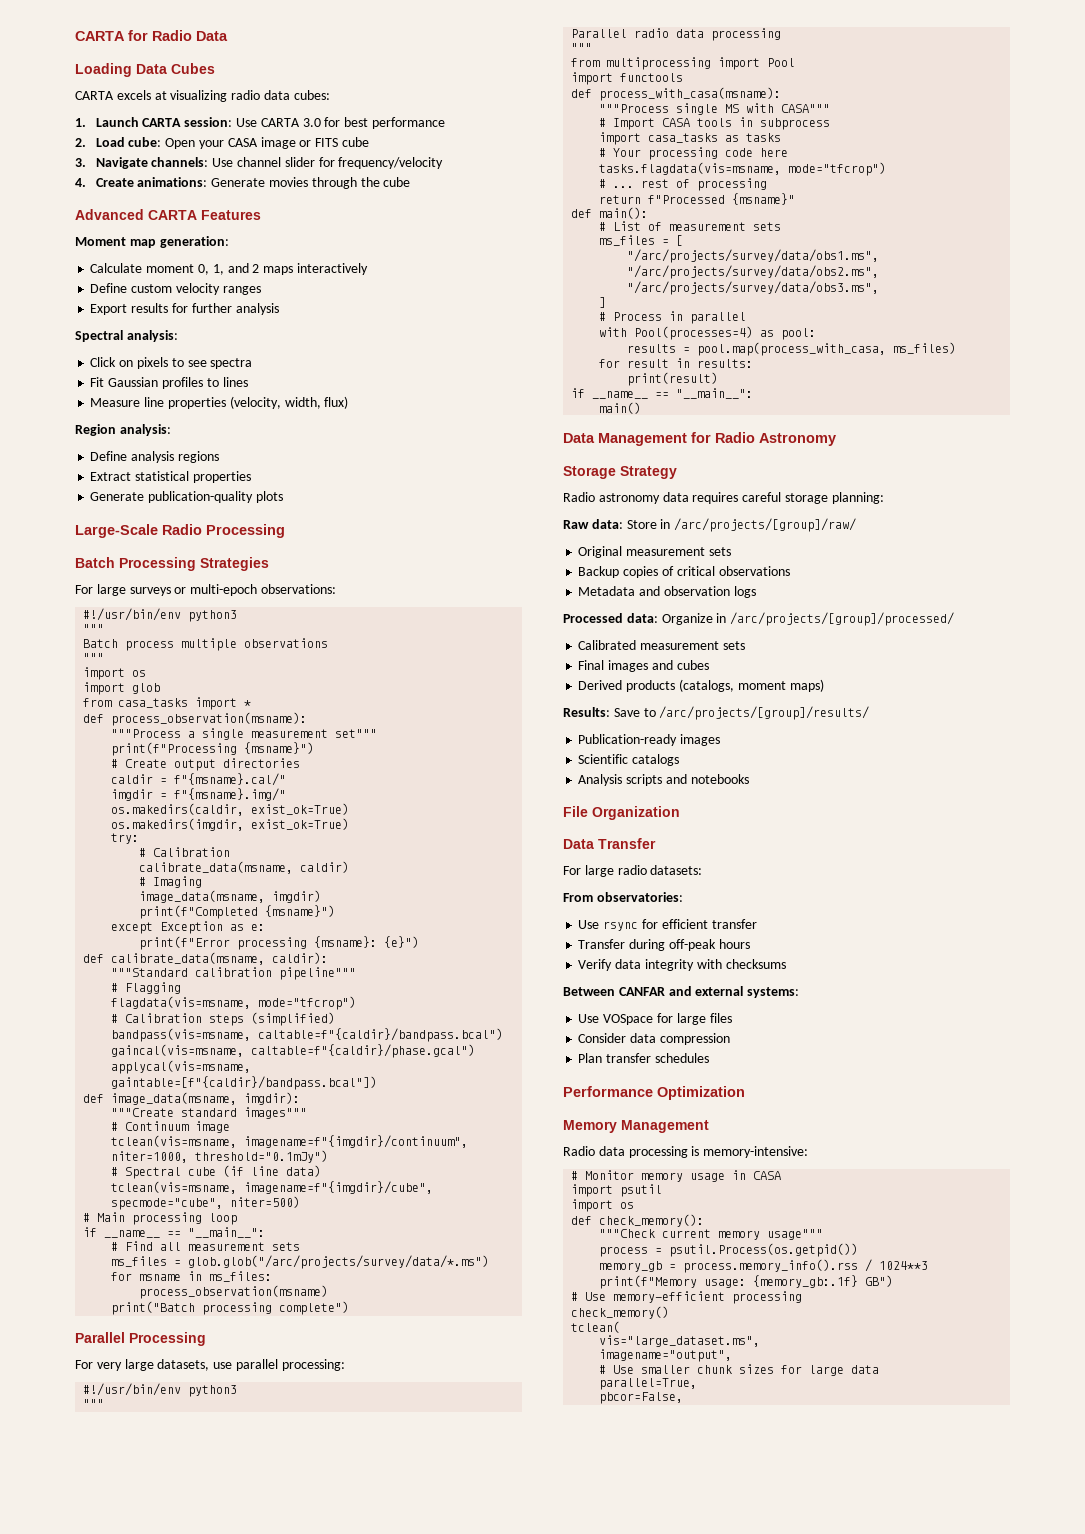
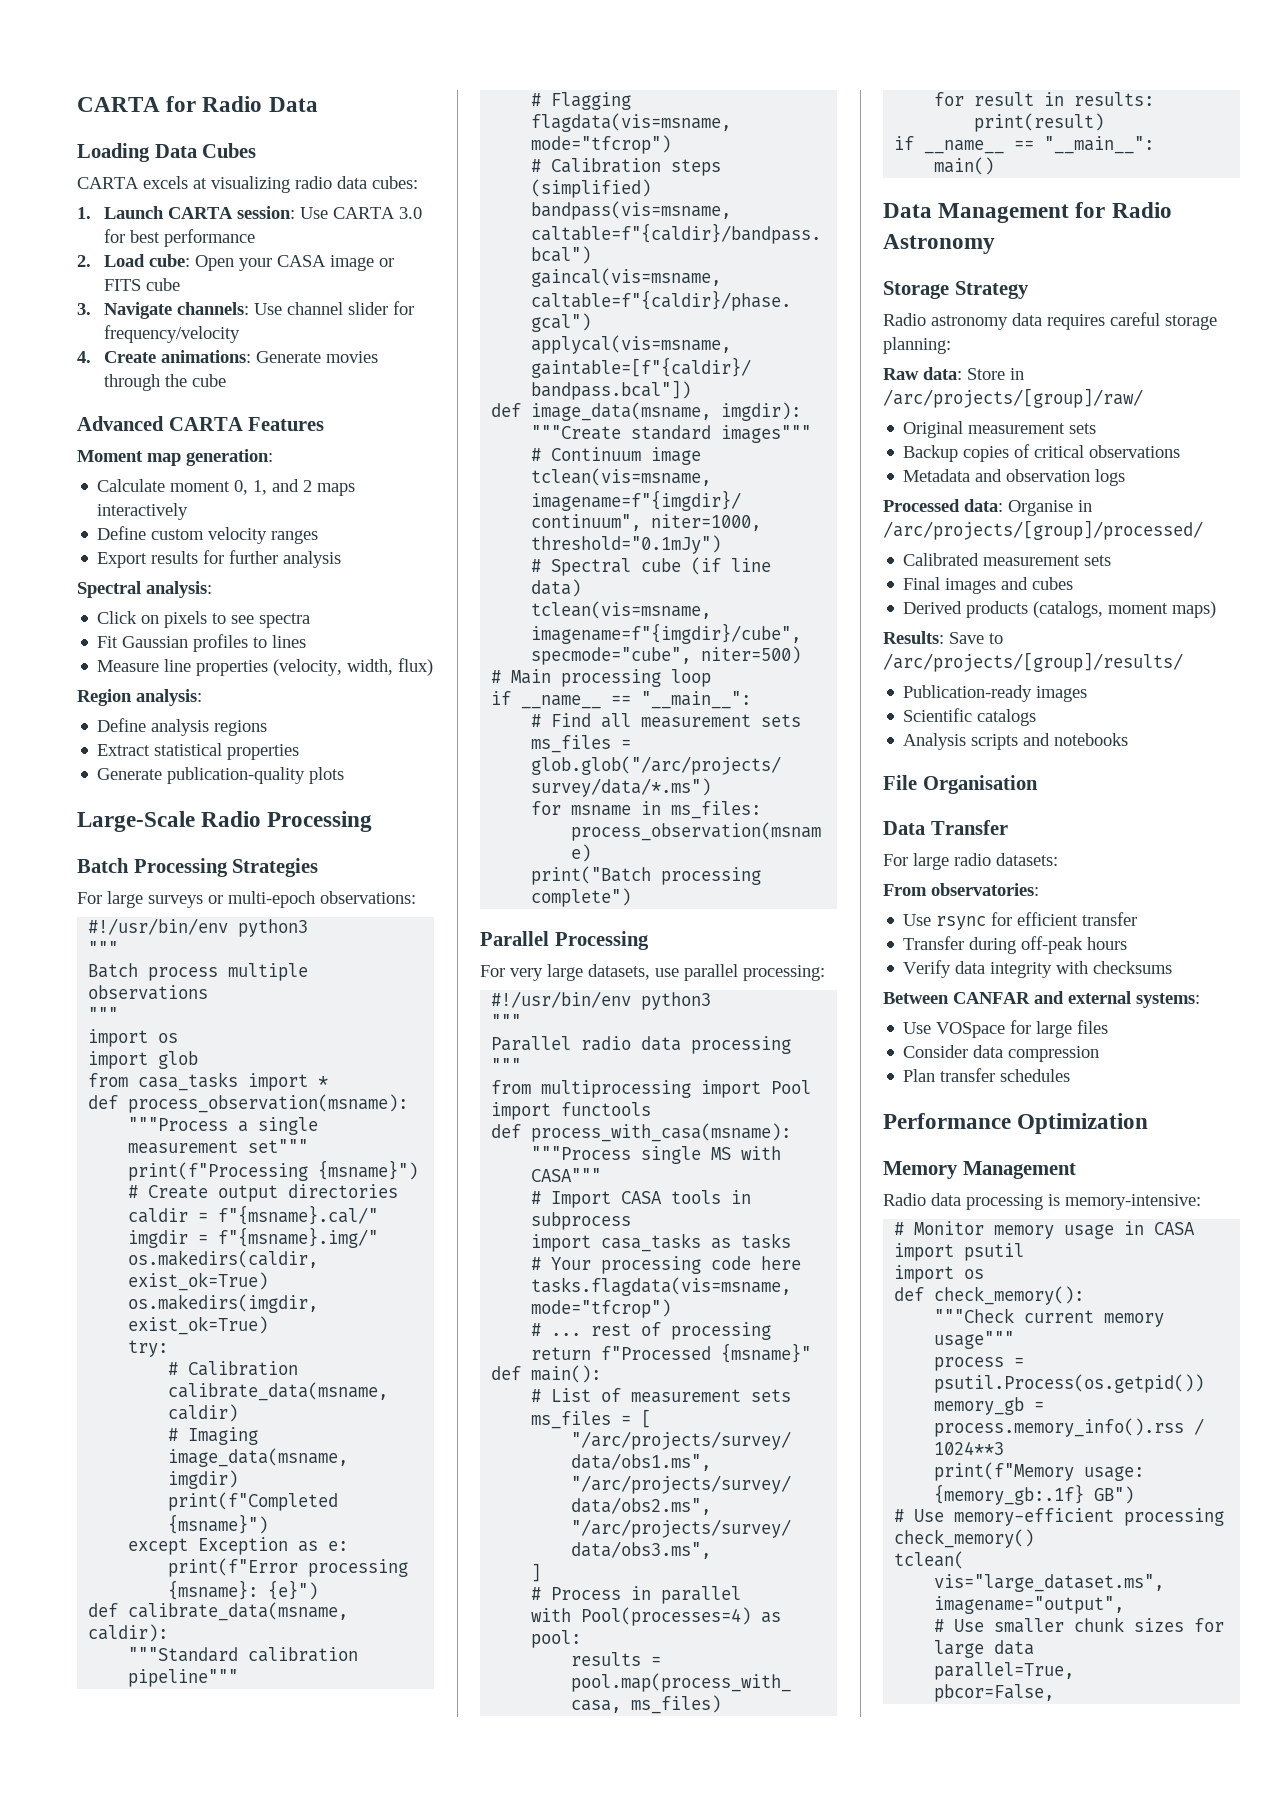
- Processed data: Organize in /arc/projects/[group]/processed/
+ Processed data: Organise in /arc/projects/[group]/processed/
- File Organization
+ File Organisation

